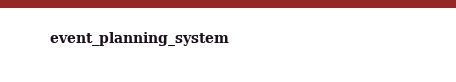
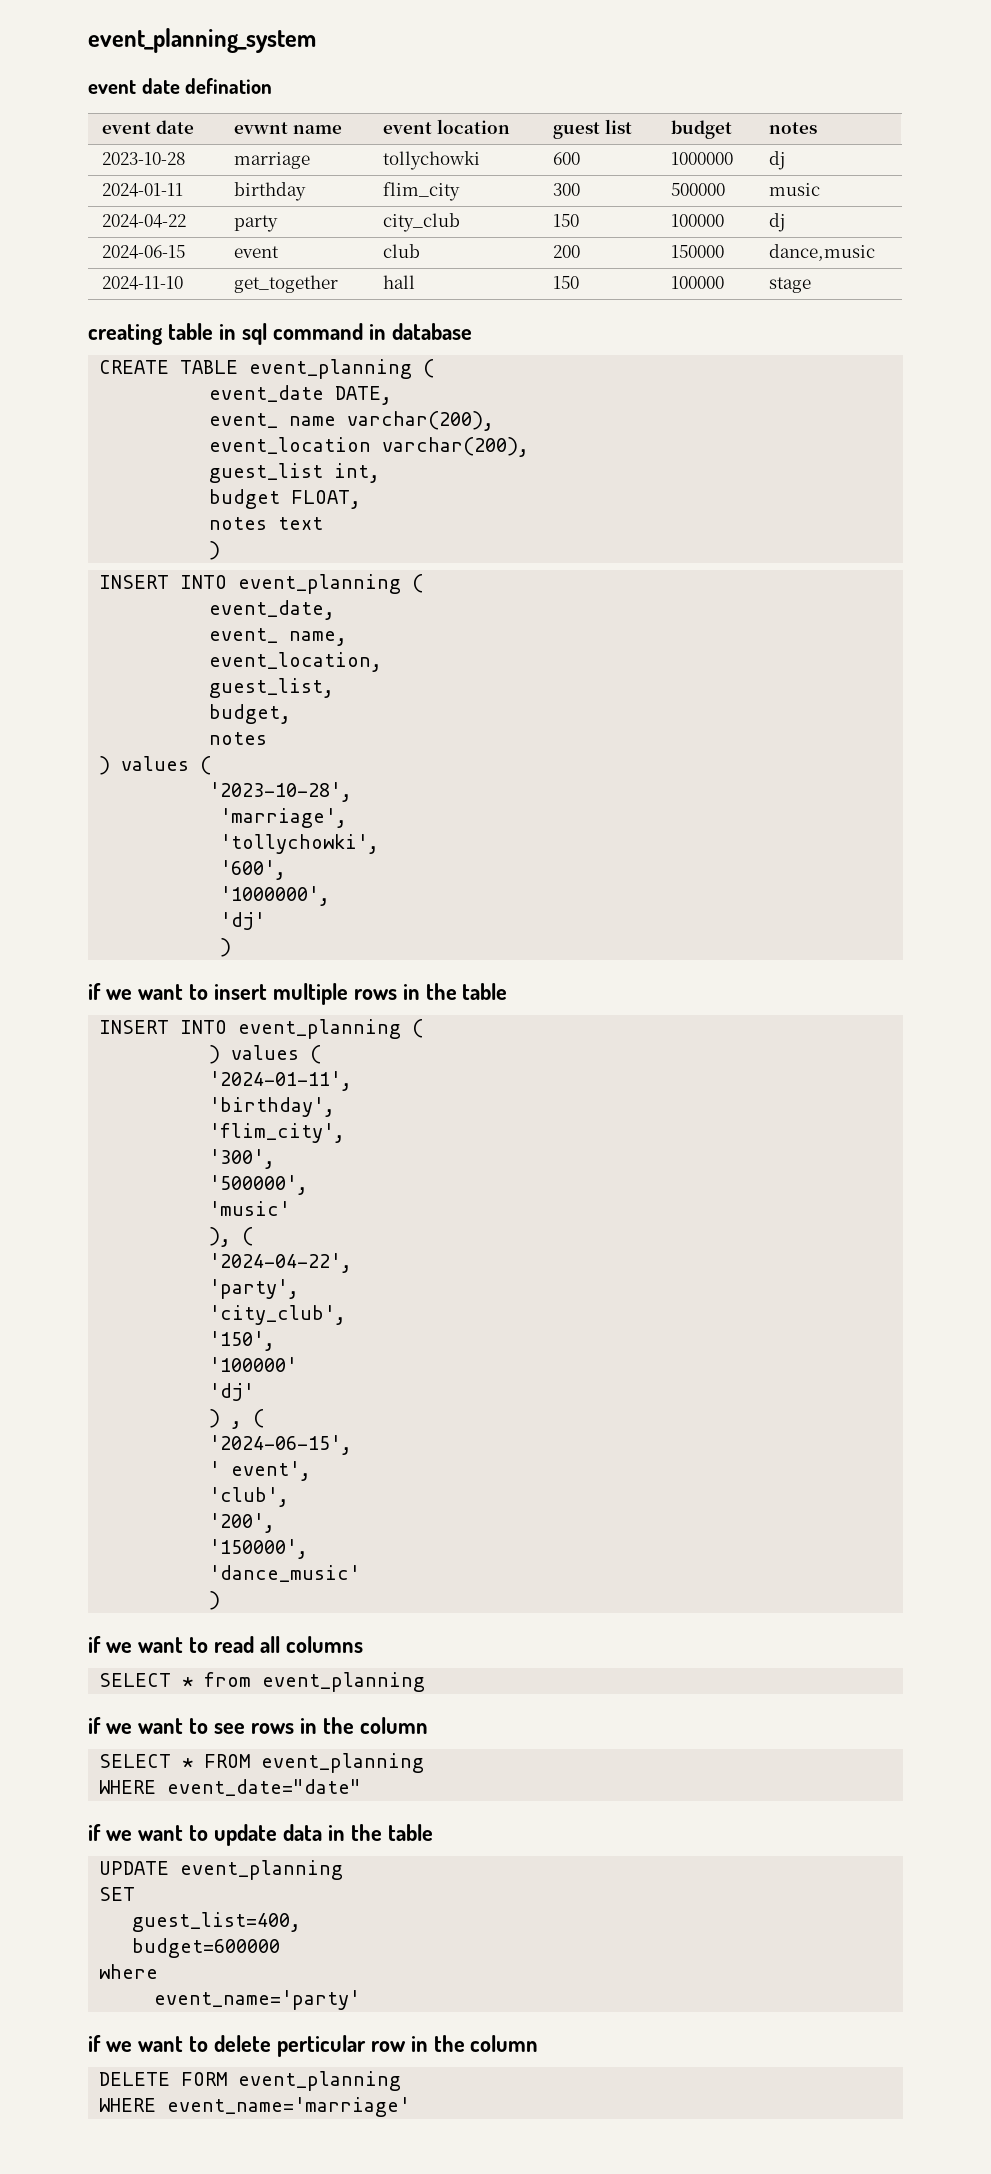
+ event date defination
+ event date | evwnt name | event location | guest list | budget | notes
+ 2023-10-28 | marriage | tollychowki | 600 | 1000000 | dj
+ 2024-01-11 | birthday | flim_city | 300 | 500000 | music
+ 2024-04-22 | party | city_club | 150 | 100000 | dj
+ 2024-06-15 | event | club | 200 | 150000 | dance,music
+ 2024-11-10 | get_together | hall | 150 | 100000 | stage
+ creating table in sql command in database
+ CREATE TABLE event_planning (
+ event_date DATE,
+ event_ name varchar(200),
+ event_location varchar(200),
+ guest_list int,
+ budget FLOAT,
+ notes text
+ )
+ INSERT INTO event_planning (
+ event_date,
+ event_ name,
+ event_location,
+ guest_list,
+ budget,
+ notes
+ ) values (
+ '2023-10-28',
+ 'marriage',
+ 'tollychowki',
+ '600',
+ '1000000',
+ 'dj'
+ )
+ if we want to insert multiple rows in the table
+ INSERT INTO event_planning (
+ ) values (
+ '2024-01-11',
+ 'birthday',
+ 'flim_city',
+ '300',
+ '500000',
+ 'music'
+ ), (
+ '2024-04-22',
+ 'party',
+ 'city_club',
+ '150',
+ '100000'
+ 'dj'
+ ) , (
+ '2024-06-15',
+ ' event',
+ 'club',
+ '200',
+ '150000',
+ 'dance_music'
+ )
+ if we want to read all columns
+ SELECT * from event_planning
+ if we want to see rows in the column
+ SELECT * FROM event_planning
+ WHERE event_date="date"
+ if we want to update data in the table
+ UPDATE event_planning
+ SET
+ guest_list=400,
+ budget=600000
+ where
+ event_name='party'
+ if we want to delete perticular row in the column
+ DELETE FORM event_planning
+ WHERE event_name='marriage'

